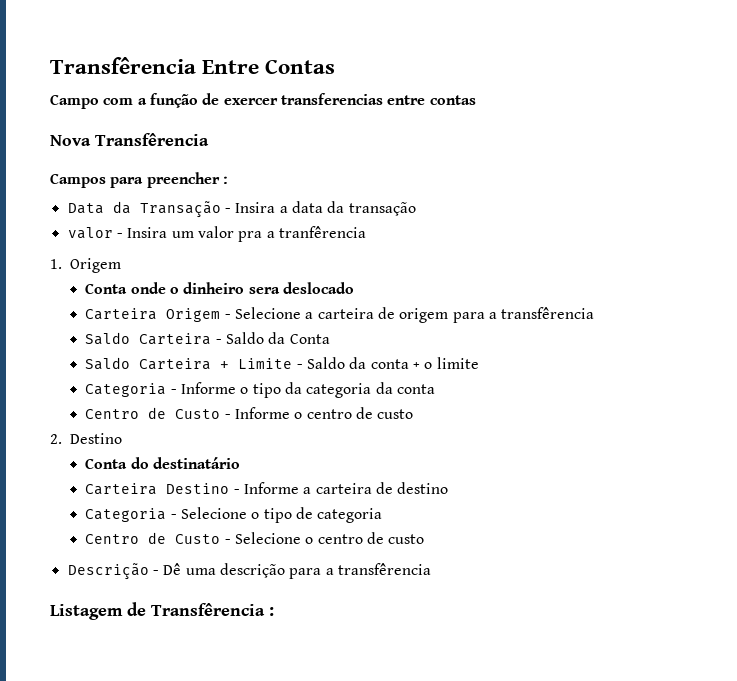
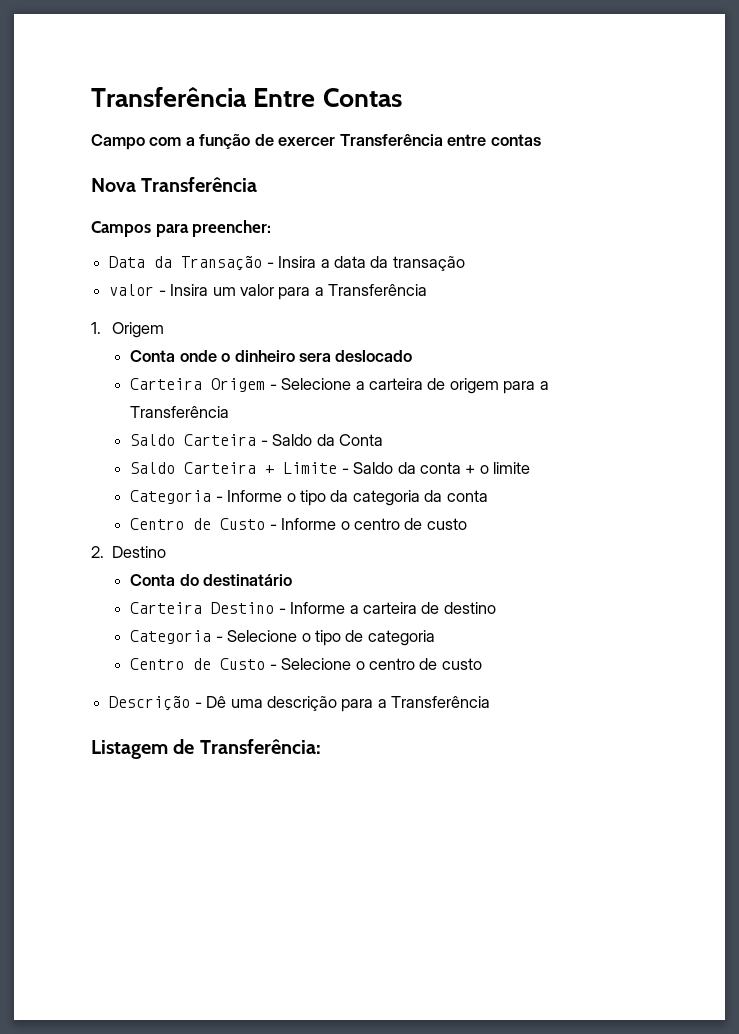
- Transfêrencia Entre Contas
+ Transferência Entre Contas
- Campo com a função de exercer transferencias entre contas
+ Campo com a função de exercer Transferência entre contas
- Nova Transfêrencia
+ Nova Transferência
- Campos para preencher :
+ Campos para preencher:
- valor - Insira um valor pra a tranfêrencia
+ valor - Insira um valor para a Transferência
- Carteira Origem - Selecione a carteira de origem para a transfêrencia
+ Carteira Origem - Selecione a carteira de origem para a Transferência
- Descrição - Dê uma descrição para a transfêrencia
+ Descrição - Dê uma descrição para a Transferência
- Listagem de Transfêrencia :
+ Listagem de Transferência:

